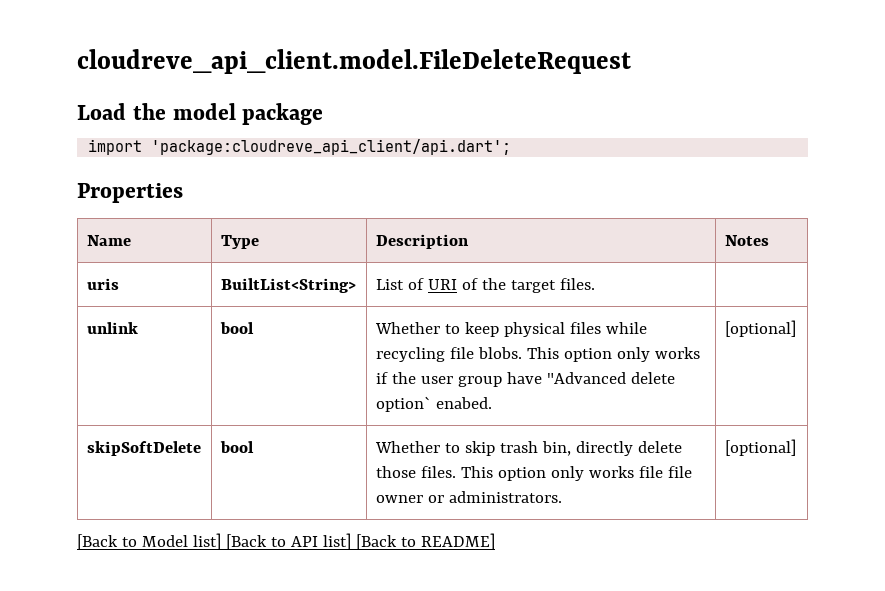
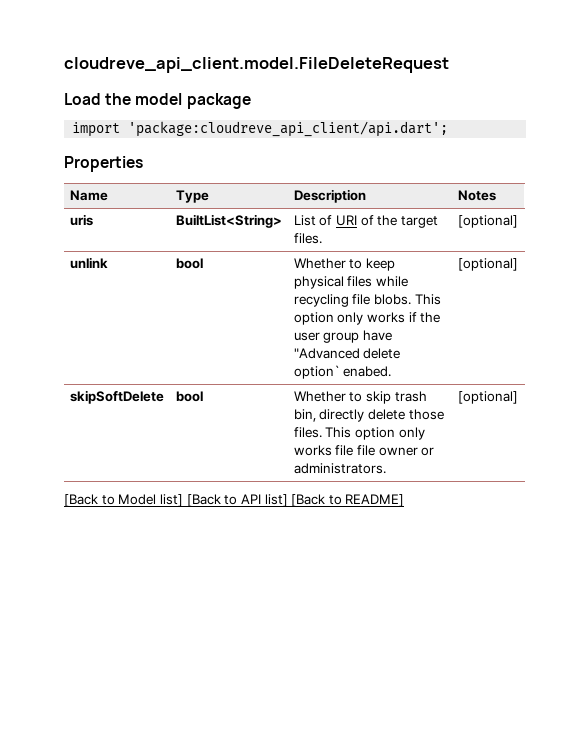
- uris | BuiltList<String> | List of URI of the target files. |
+ uris | BuiltList<String> | List of URI of the target files. | [optional]

